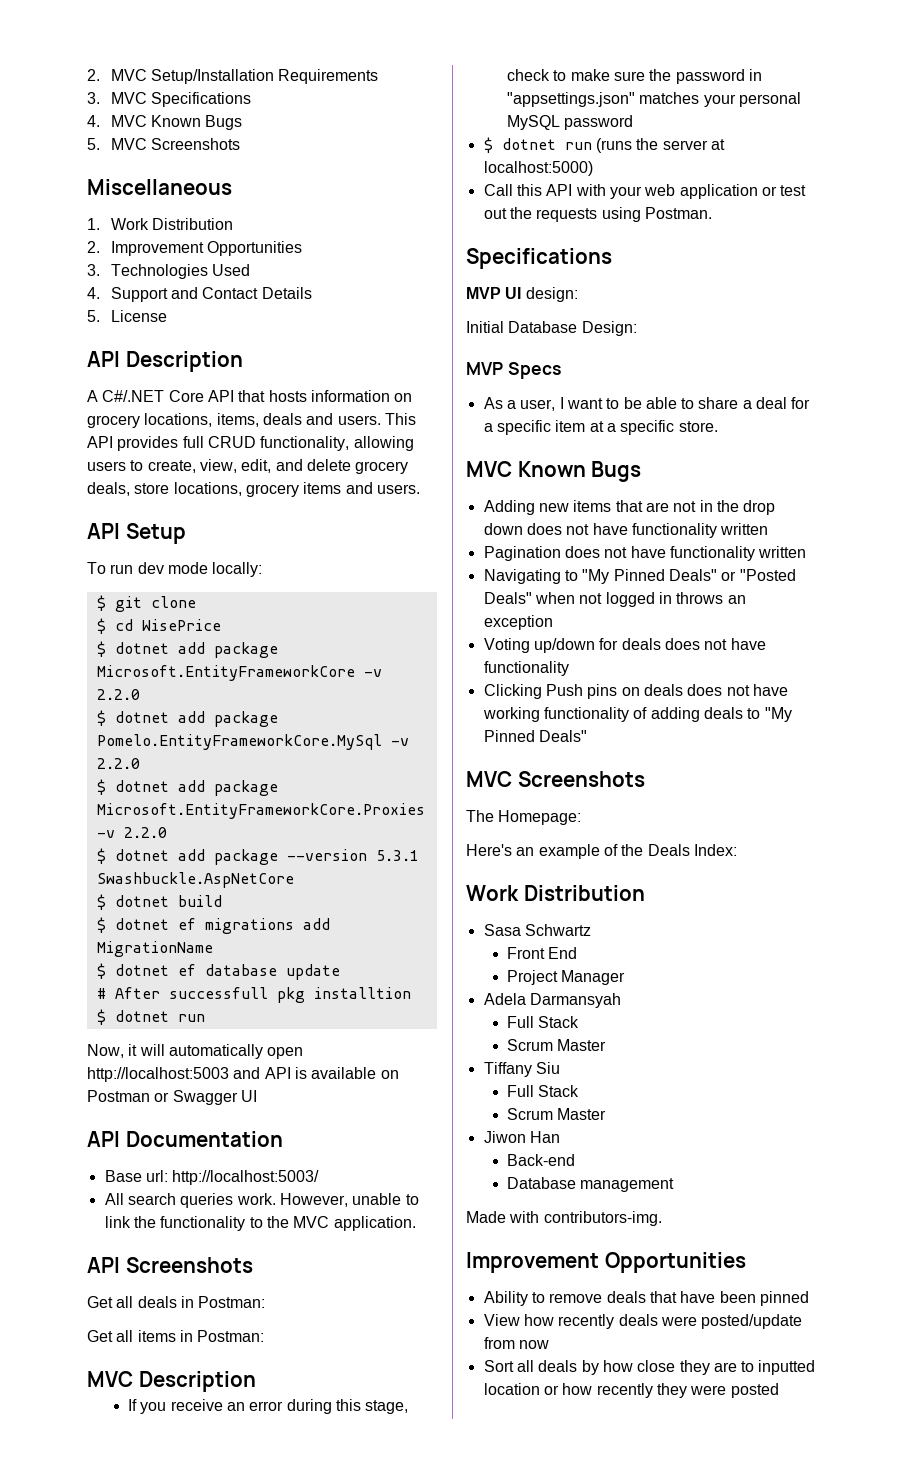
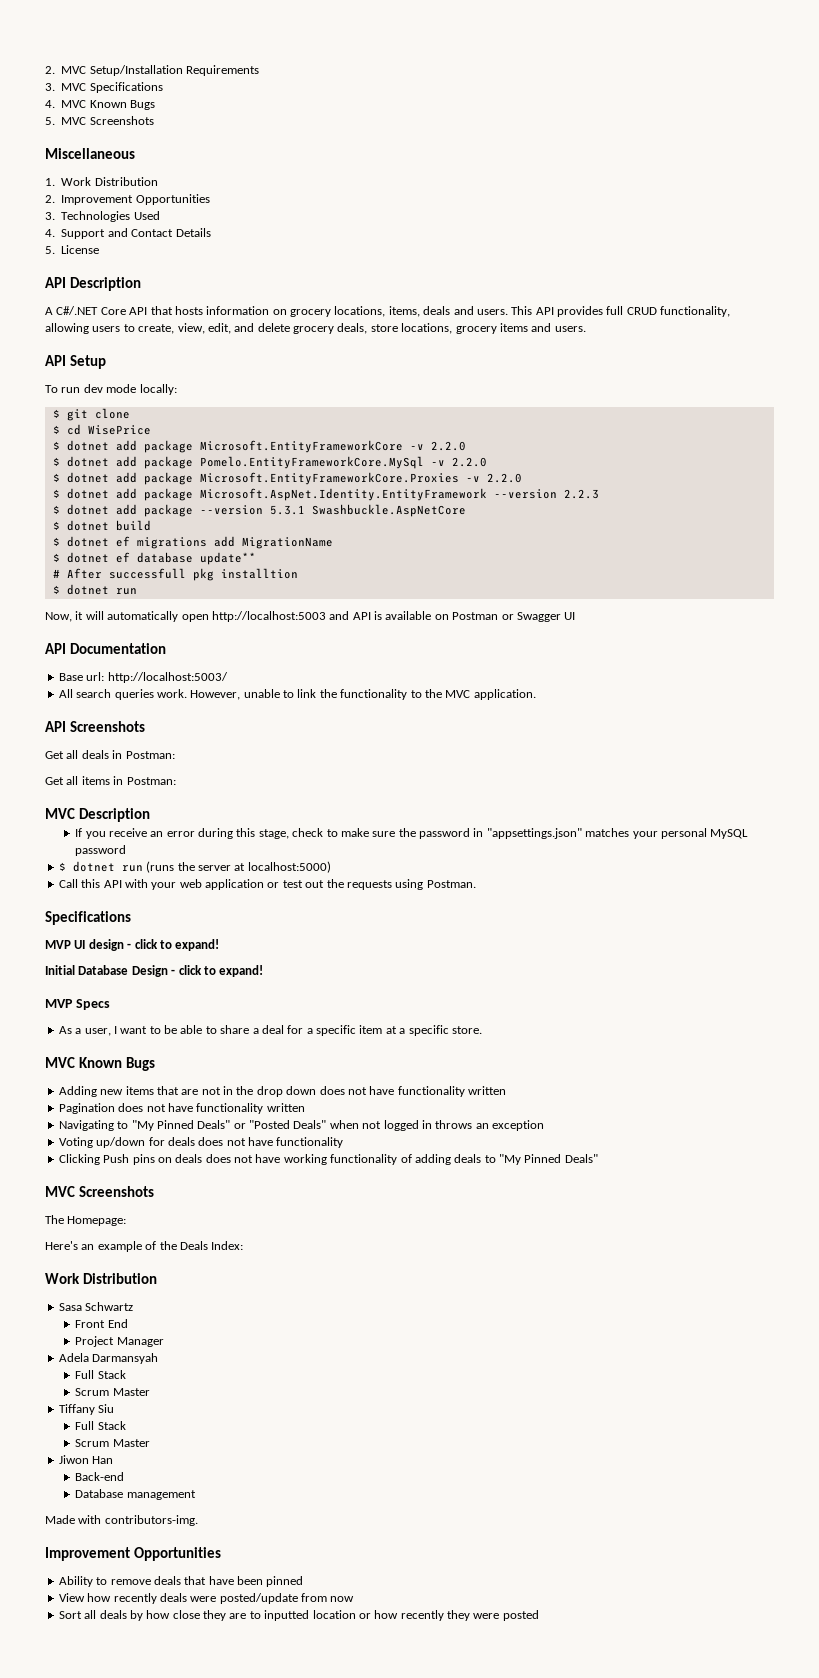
+ $ dotnet add package Microsoft.AspNet.Identity.EntityFramework --version 2.2.3
- $ dotnet ef database update
+ $ dotnet ef database update**
- MVP UI design:
- Initial Database Design:
+ MVP UI design - click to expand!
+ Initial Database Design - click to expand!

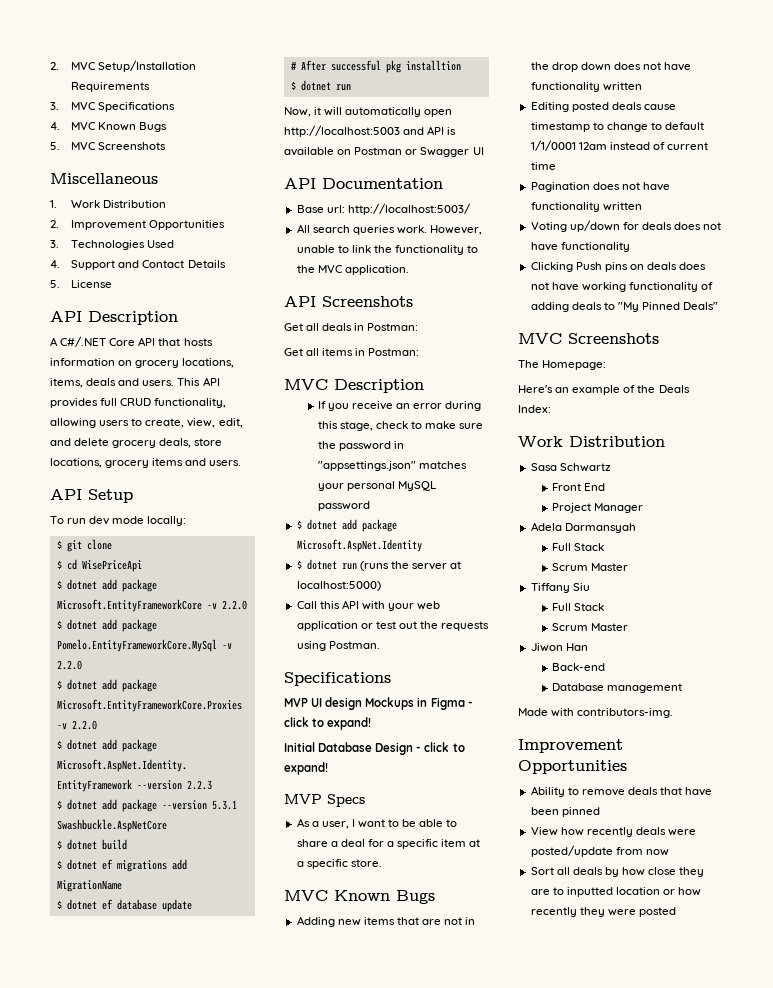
- $ cd WisePrice
+ $ cd WisePriceApi
- $ dotnet ef database update**
+ $ dotnet ef database update
- # After successfull pkg installtion
+ # After successful pkg installtion
+ $ dotnet add package Microsoft.AspNet.Identity
- MVP UI design - click to expand!
+ MVP UI design Mockups in Figma - click to expand!
+ Editing posted deals cause timestamp to change to default 1/1/0001 12am instead of current time
- Navigating to "My Pinned Deals" or "Posted Deals" when not logged in throws an exception

